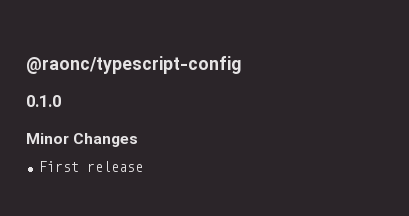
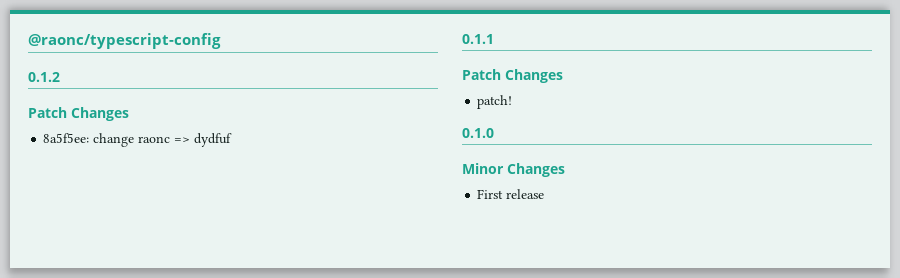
+ 0.1.2
+ Patch Changes
+ 8a5f5ee: change raonc => dydfuf
+ 0.1.1
+ Patch Changes
+ patch!

